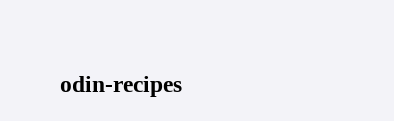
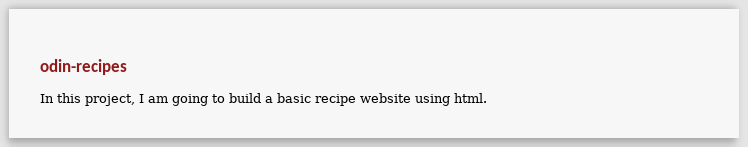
+ In this project, I am going to build a basic recipe website using html.

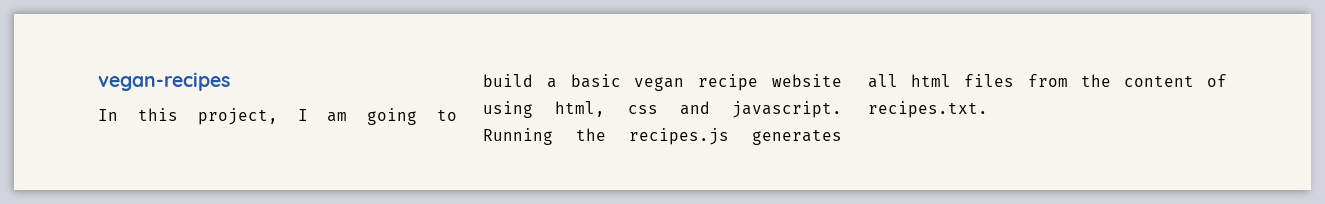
- odin-recipes
+ vegan-recipes
- In this project, I am going to build a basic recipe website using html.
+ In this project, I am going to build a basic vegan recipe website using html, css and javascript. Running the recipes.js generates all html files from the content of recipes.txt.

